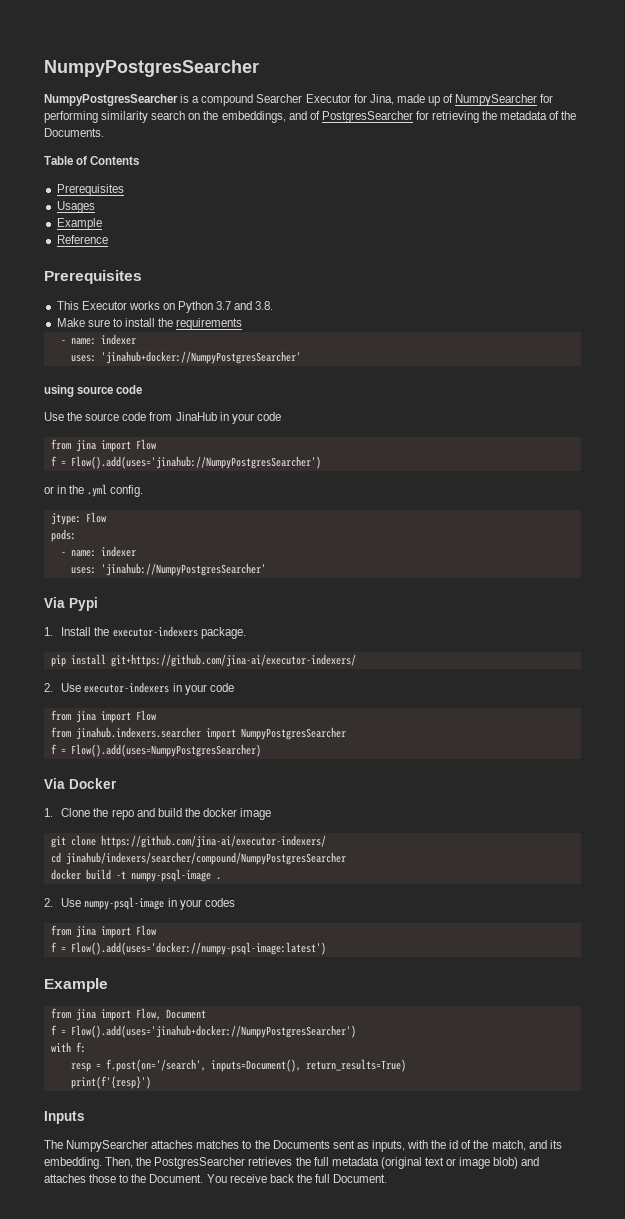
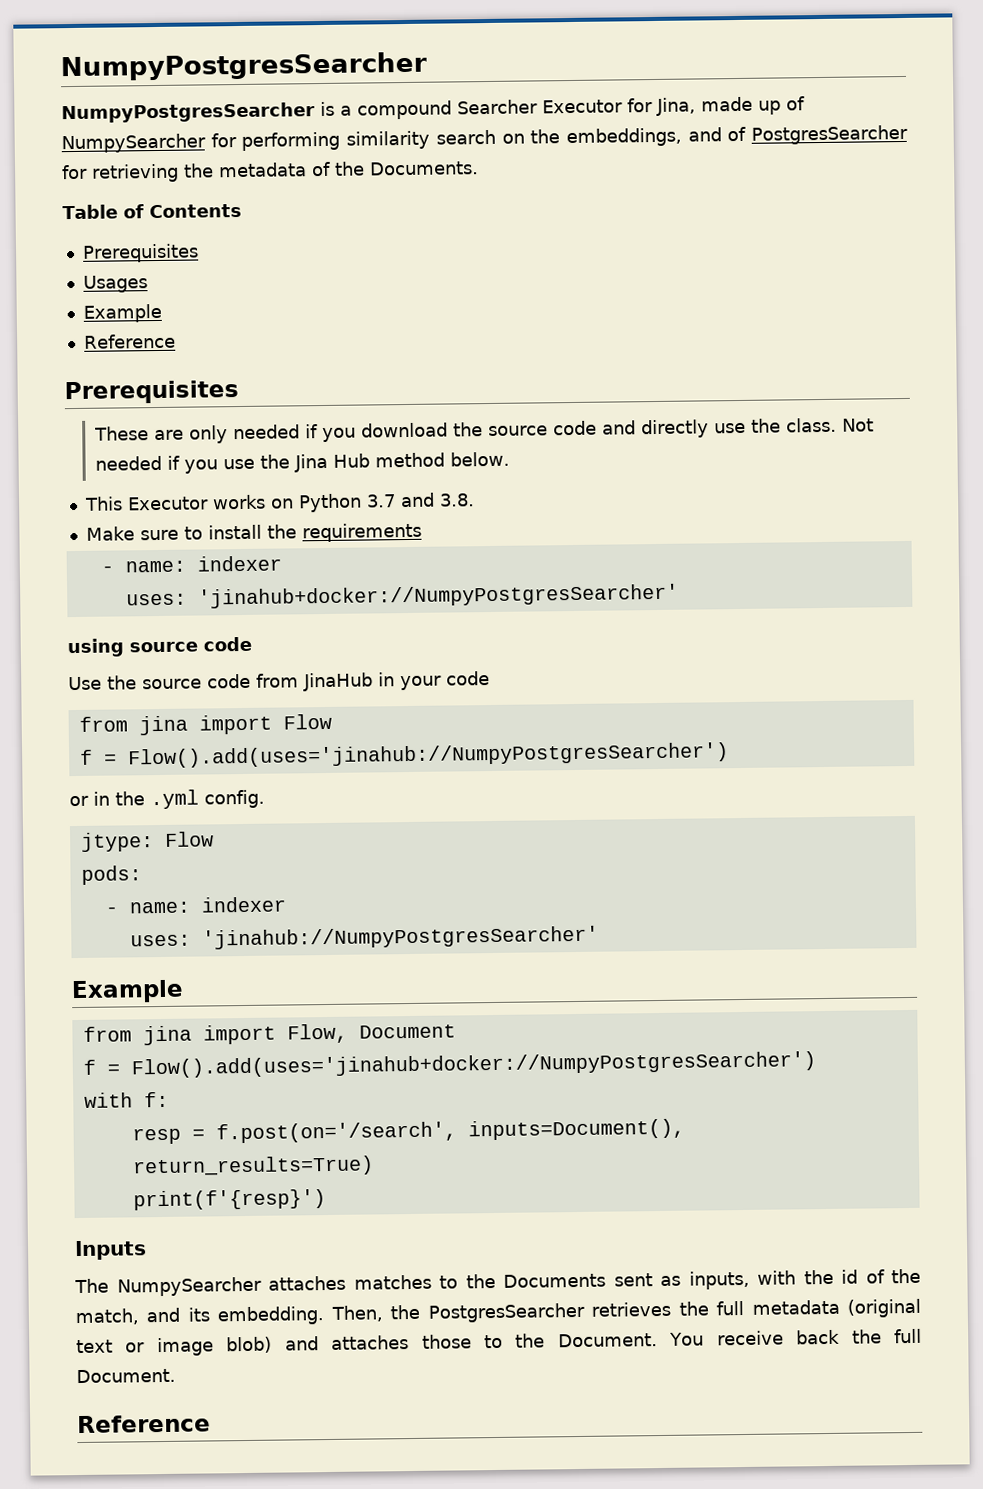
+ These are only needed if you download the source code and directly use the class. Not needed if you use the Jina Hub method below.
- Via Pypi
- 1. Install the executor-indexers package.
- pip install git+https://github.com/jina-ai/executor-indexers/
- 2. Use executor-indexers in your code
- from jina import Flow
- from jinahub.indexers.searcher import NumpyPostgresSearcher
- f = Flow().add(uses=NumpyPostgresSearcher)
- Via Docker
- 1. Clone the repo and build the docker image
- git clone https://github.com/jina-ai/executor-indexers/
- cd jinahub/indexers/searcher/compound/NumpyPostgresSearcher
- docker build -t numpy-psql-image .
- 2. Use numpy-psql-image in your codes
- from jina import Flow
- f = Flow().add(uses='docker://numpy-psql-image:latest')
  You receive back the full Document.
+ Reference

